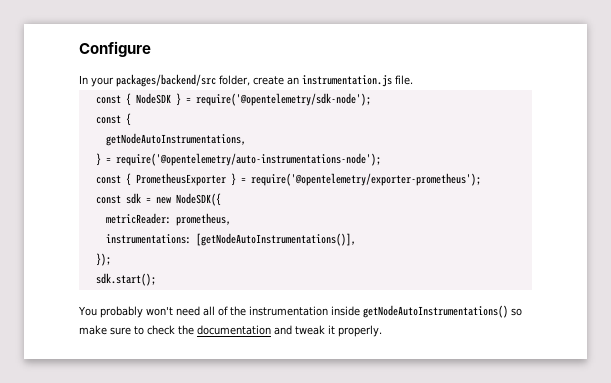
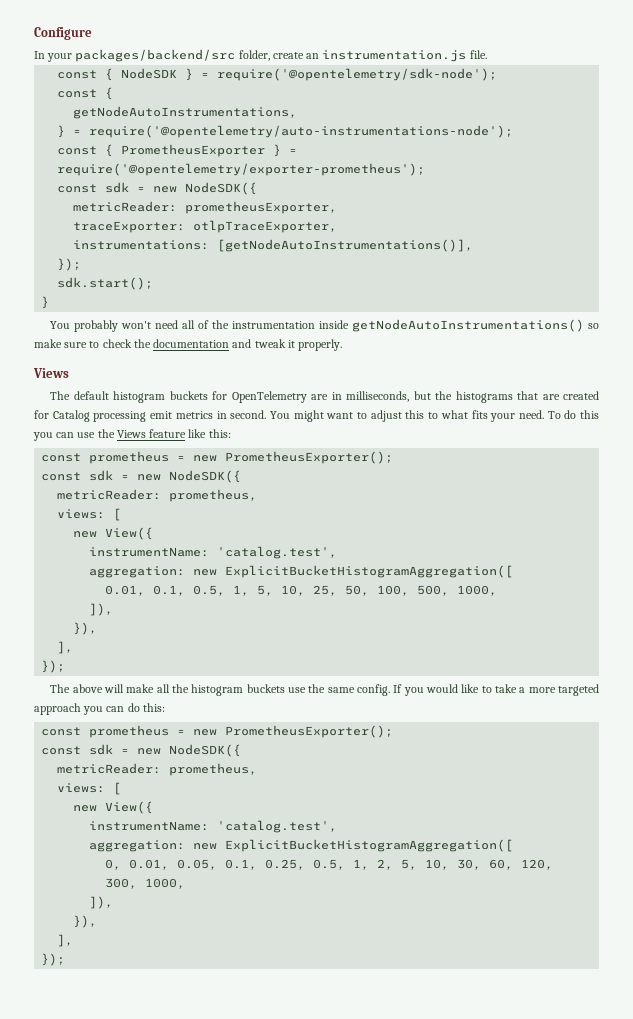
- metricReader: prometheus,
+ metricReader: prometheusExporter,
+ traceExporter: otlpTraceExporter,
  sdk.start();
+ }
  You probably won't need all of the instrumentation inside getNodeAutoInstrumentations() so make sure to check the documentation and tweak it properly.
+ Views
+ The default histogram buckets for OpenTelemetry are in milliseconds, but the histograms that are created for Catalog processing emit metrics in second. You might want to adjust this to what fits your need. To do this you can use the Views feature like this:
+ const prometheus = new PrometheusExporter();
+ const sdk = new NodeSDK({
+ metricReader: prometheus,
+ views: [
+ new View({
+ instrumentName: 'catalog.test',
+ aggregation: new ExplicitBucketHistogramAggregation([
+ 0.01, 0.1, 0.5, 1, 5, 10, 25, 50, 100, 500, 1000,
+ ]),
+ }),
+ ],
+ });
+ The above will make all the histogram buckets use the same config. If you would like to take a more targeted approach you can do this:
+ const prometheus = new PrometheusExporter();
+ const sdk = new NodeSDK({
+ metricReader: prometheus,
+ views: [
+ new View({
+ instrumentName: 'catalog.test',
+ aggregation: new ExplicitBucketHistogramAggregation([
+ 0, 0.01, 0.05, 0.1, 0.25, 0.5, 1, 2, 5, 10, 30, 60, 120, 300, 1000,
+ ]),
+ }),
+ ],
+ });

